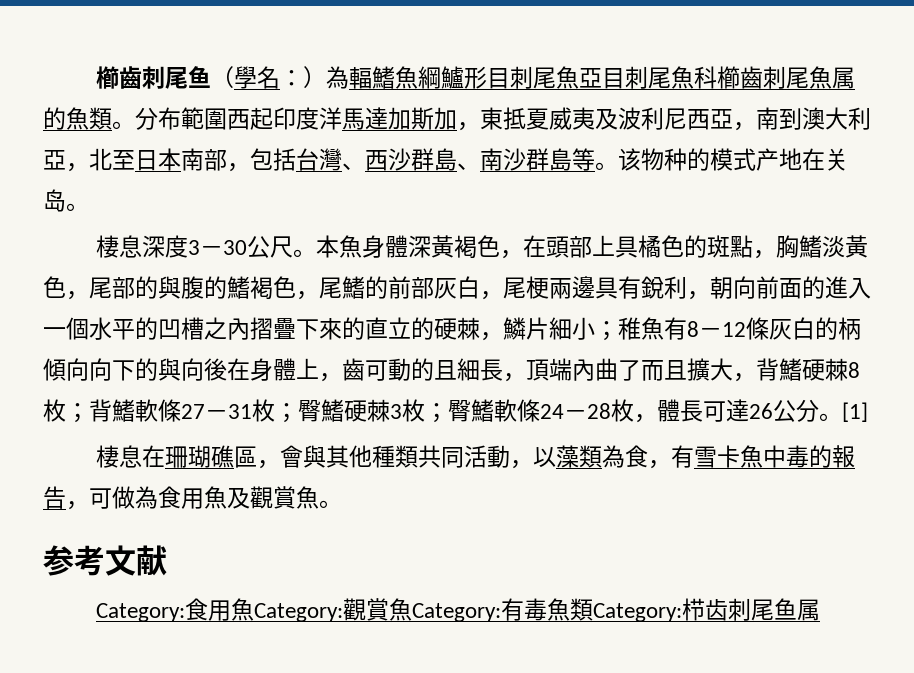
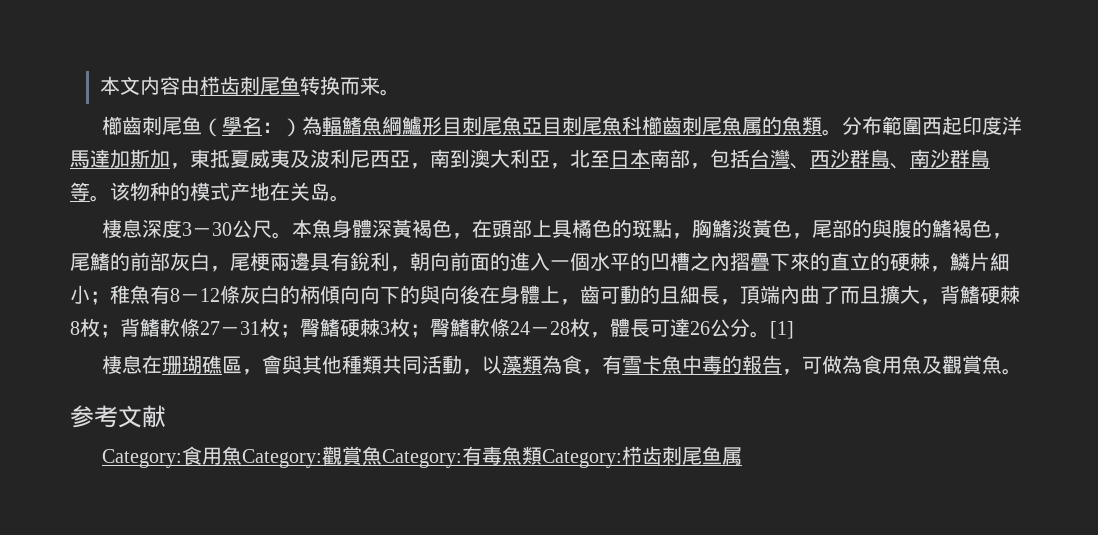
+ 本文内容由栉齿刺尾鱼转换而来。

